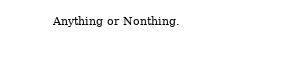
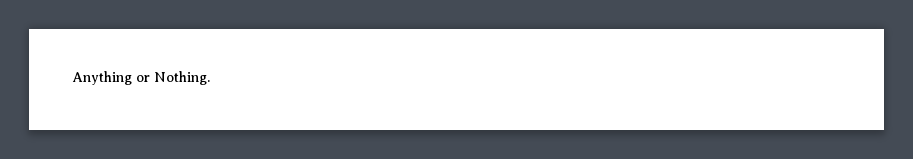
- Anything or Nonthing.
+ Anything or Nothing.

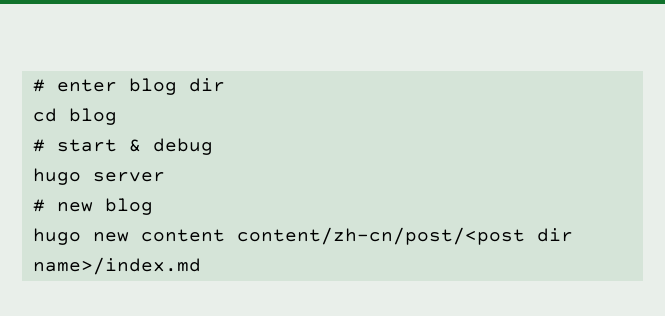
- Anything or Nothing.
+ # enter blog dir
+ cd blog
+ # start & debug
+ hugo server
+ # new blog
+ hugo new content content/zh-cn/post/<post dir name>/index.md

